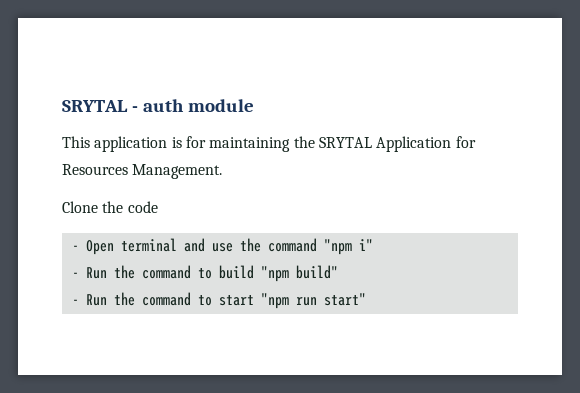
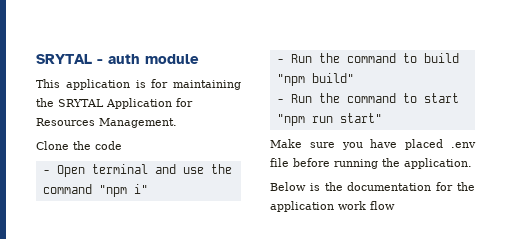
+ Make sure you have placed .env file before running the application.
+ Below is the documentation for the application work flow

